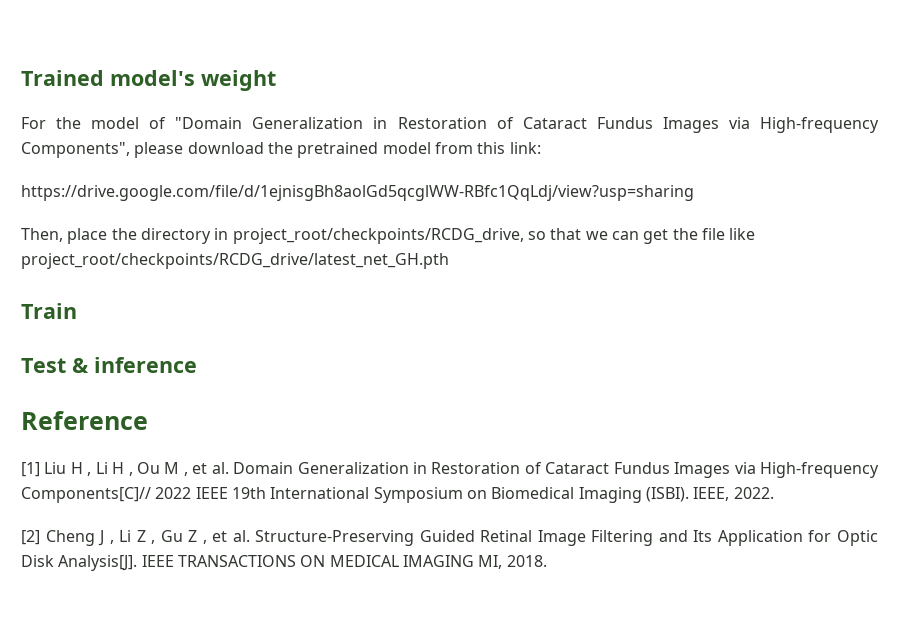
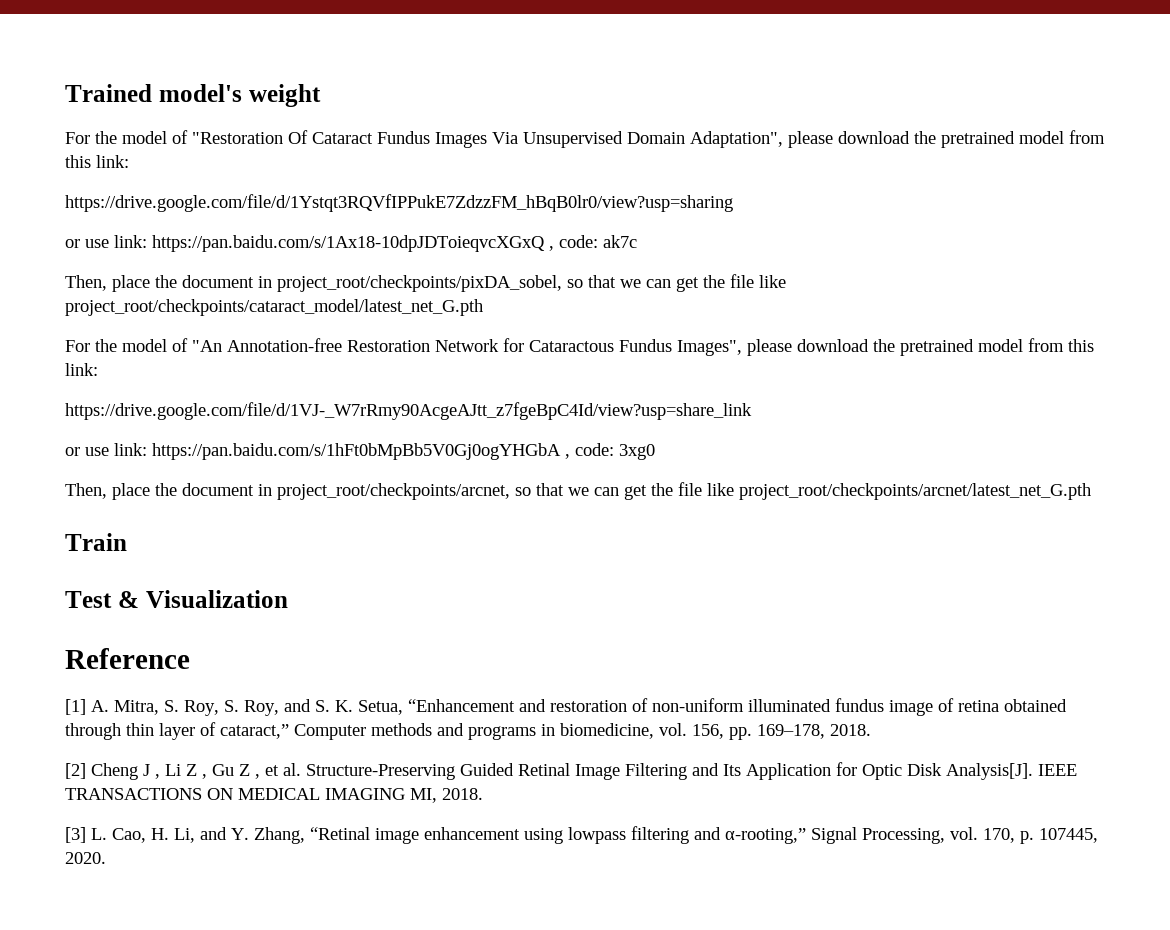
- For the model of "Domain Generalization in Restoration of Cataract Fundus Images via High-frequency Components", please download the pretrained model from this link:
- https://drive.google.com/file/d/1ejnisgBh8aolGd5qcglWW-RBfc1QqLdj/view?usp=sharing
- Then, place the directory in project_root/checkpoints/RCDG_drive, so that we can get the file like project_root/checkpoints/RCDG_drive/latest_net_GH.pth
+ For the model of "Restoration Of Cataract Fundus Images Via Unsupervised Domain Adaptation", please download the pretrained model from this link:
+ https://drive.google.com/file/d/1Ystqt3RQVfIPPukE7ZdzzFM_hBqB0lr0/view?usp=sharing
+ or use link: https://pan.baidu.com/s/1Ax18-10dpJDToieqvcXGxQ , code: ak7c
+ Then, place the document in project_root/checkpoints/pixDA_sobel, so that we can get the file like project_root/checkpoints/cataract_model/latest_net_G.pth
+ For the model of "An Annotation-free Restoration Network for Cataractous Fundus Images", please download the pretrained model from this link:
+ https://drive.google.com/file/d/1VJ-_W7rRmy90AcgeAJtt_z7fgeBpC4Id/view?usp=share_link
+ or use link: https://pan.baidu.com/s/1hFt0bMpBb5V0Gj0ogYHGbA , code: 3xg0
+ Then, place the document in project_root/checkpoints/arcnet, so that we can get the file like project_root/checkpoints/arcnet/latest_net_G.pth
- Test & inference
+ Test & Visualization
- [1] Liu H , Li H , Ou M , et al. Domain Generalization in Restoration of Cataract Fundus Images via High-frequency Components[C]// 2022 IEEE 19th International Symposium on Biomedical Imaging (ISBI). IEEE, 2022.
+ [1] A. Mitra, S. Roy, S. Roy, and S. K. Setua, “Enhancement and restoration of non-uniform illuminated fundus image of retina obtained through thin layer of cataract,” Computer methods and programs in biomedicine, vol. 156, pp. 169–178, 2018.
+ [3] L. Cao, H. Li, and Y. Zhang, “Retinal image enhancement using lowpass filtering and α-rooting,” Signal Processing, vol. 170, p. 107445, 2020.

